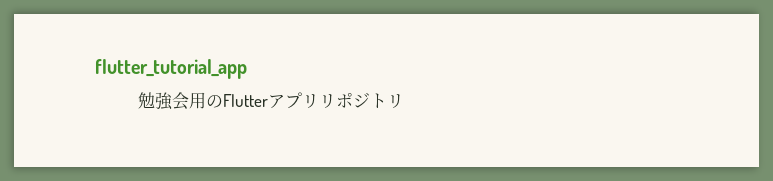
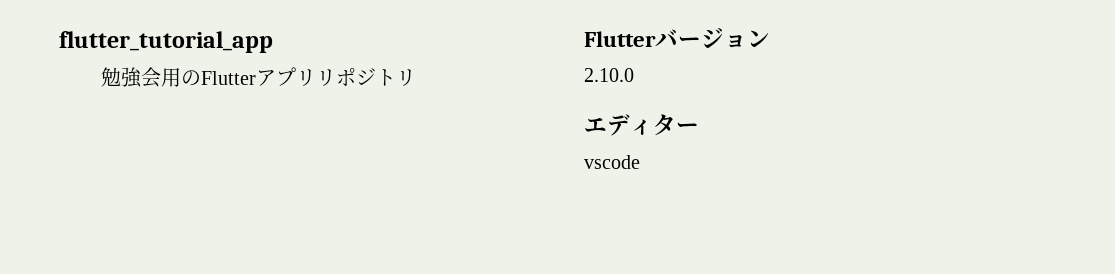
+ Flutterバージョン
+ 2.10.0
+ エディター
+ vscode

